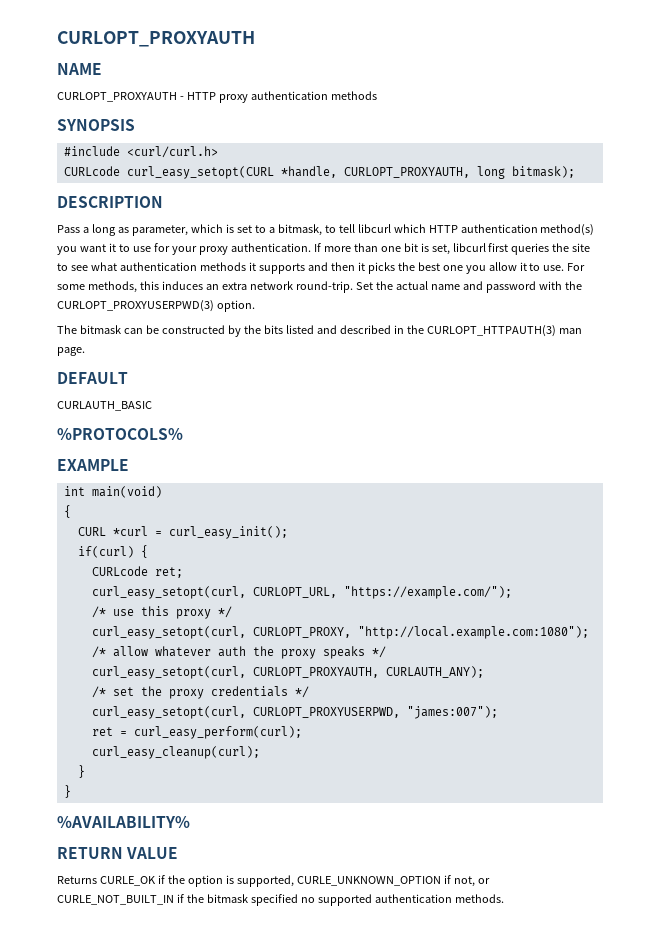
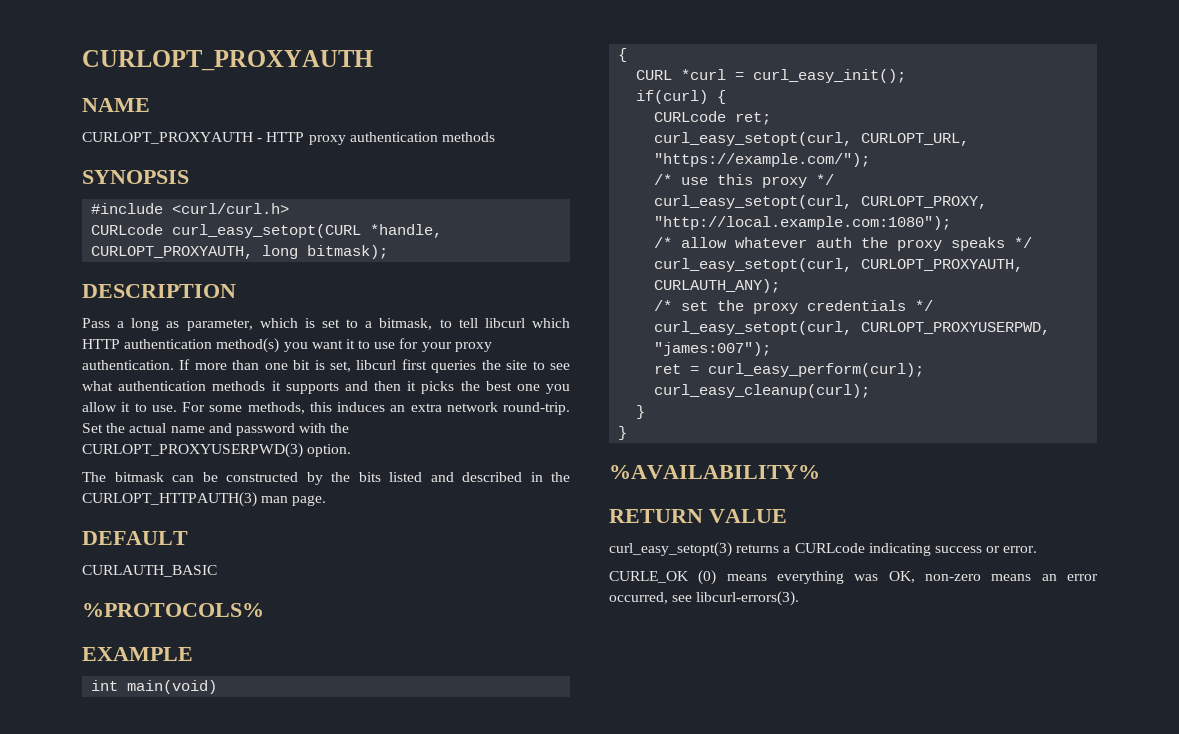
- Returns CURLE_OK if the option is supported, CURLE_UNKNOWN_OPTION if not, or CURLE_NOT_BUILT_IN if the bitmask specified no supported authentication methods.
+ curl_easy_setopt(3) returns a CURLcode indicating success or error.
+ CURLE_OK (0) means everything was OK, non-zero means an error occurred, see libcurl-errors(3).

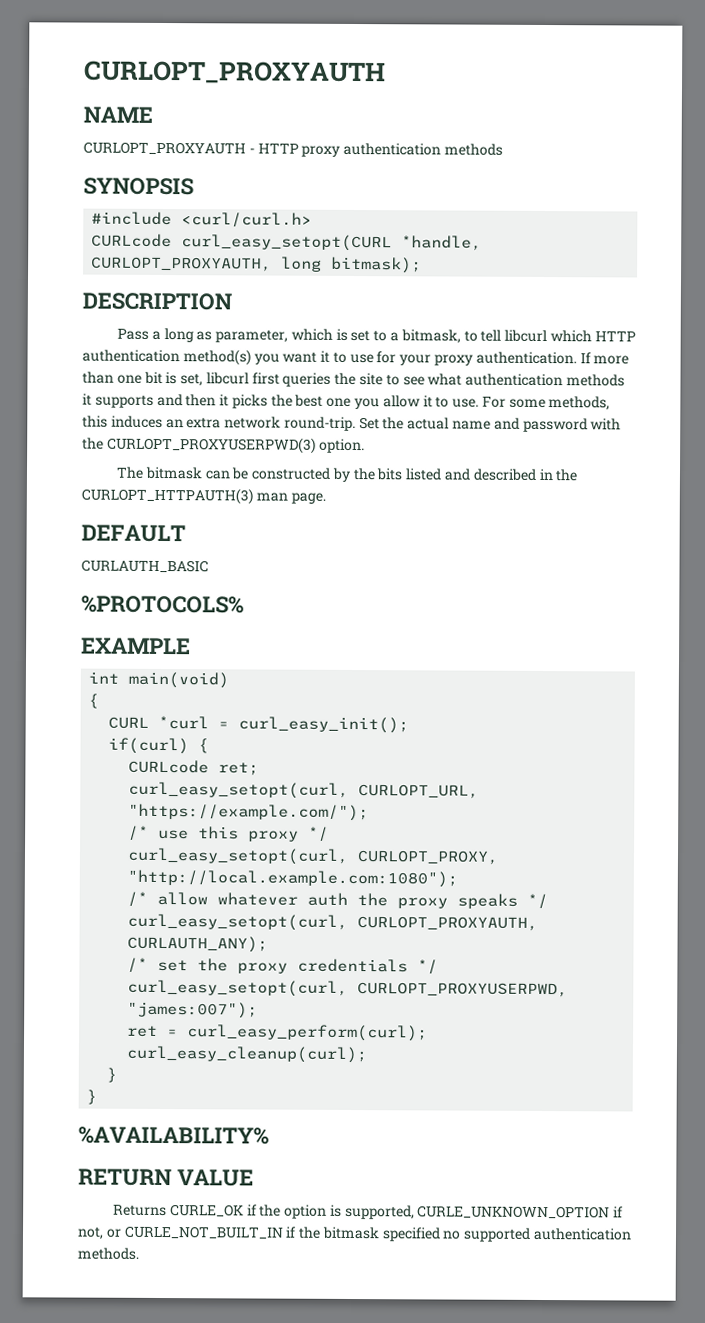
- curl_easy_setopt(3) returns a CURLcode indicating success or error.
- CURLE_OK (0) means everything was OK, non-zero means an error occurred, see libcurl-errors(3).
+ Returns CURLE_OK if the option is supported, CURLE_UNKNOWN_OPTION if not, or CURLE_NOT_BUILT_IN if the bitmask specified no supported authentication methods.

